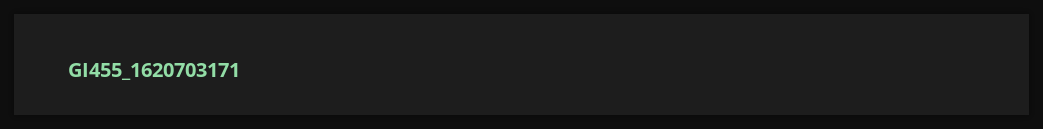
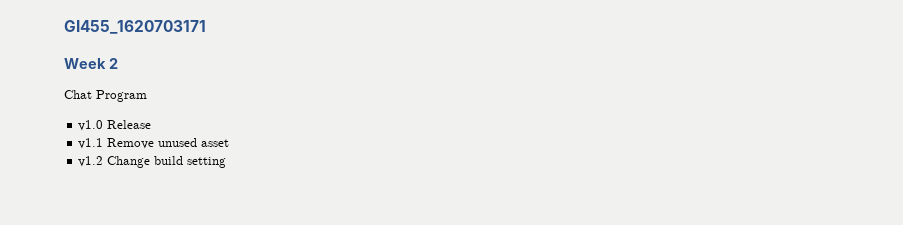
+ Week 2
+ Chat Program
+ v1.0 Release
+ v1.1 Remove unused asset
+ v1.2 Change build setting

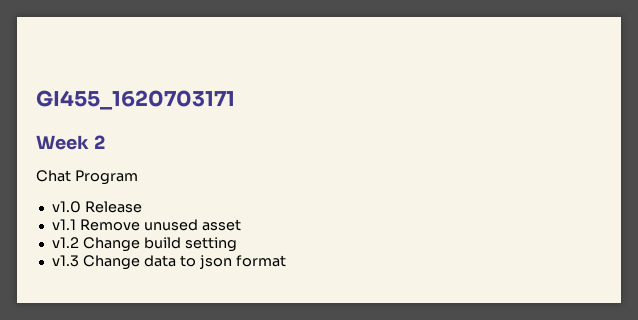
+ v1.3 Change data to json format

